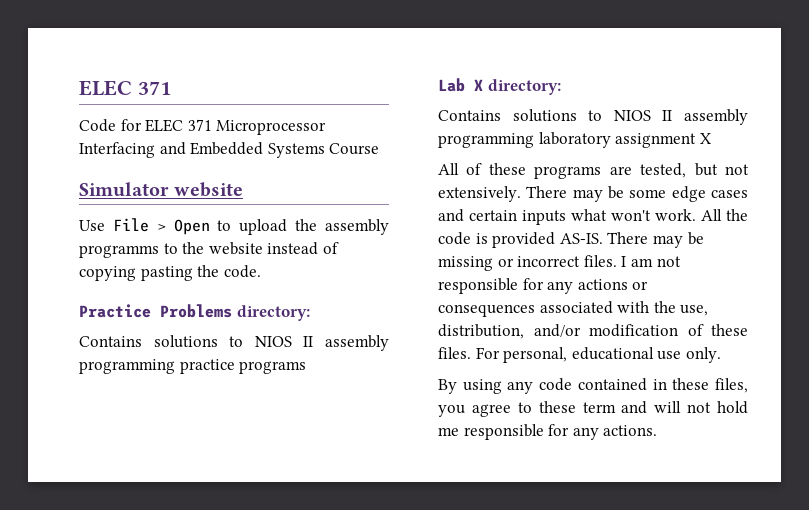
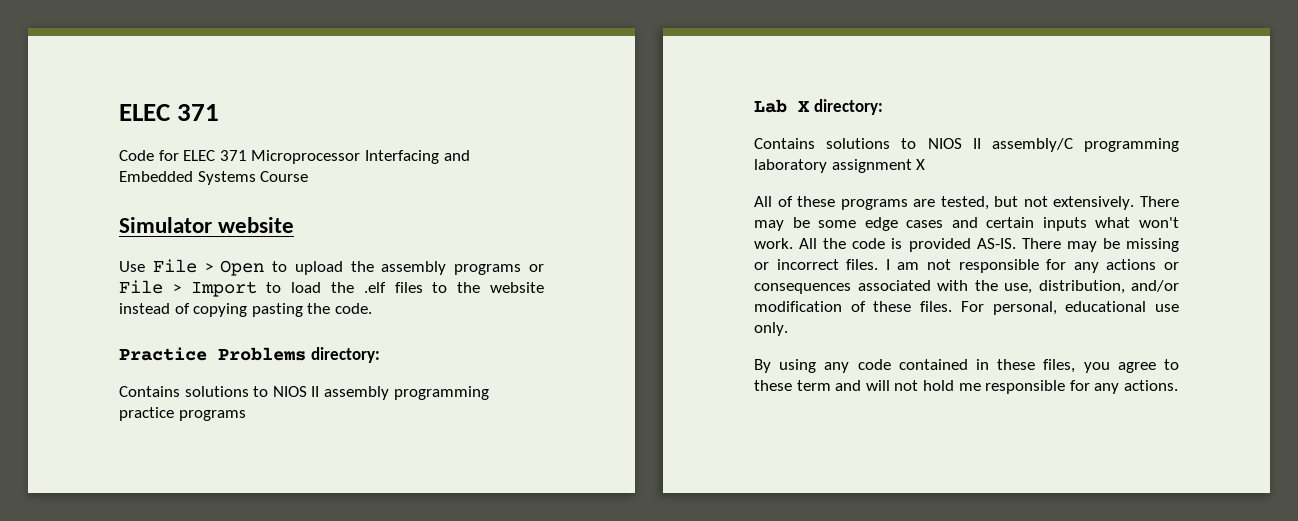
- Use File > Open to upload the assembly programms to the website instead of copying pasting the code.
+ Use File > Open to upload the assembly programs or File > Import to load the .elf files to the website instead of copying pasting the code.
- Contains solutions to NIOS II assembly programming laboratory assignment X
+ Contains solutions to NIOS II assembly/C programming laboratory assignment X

